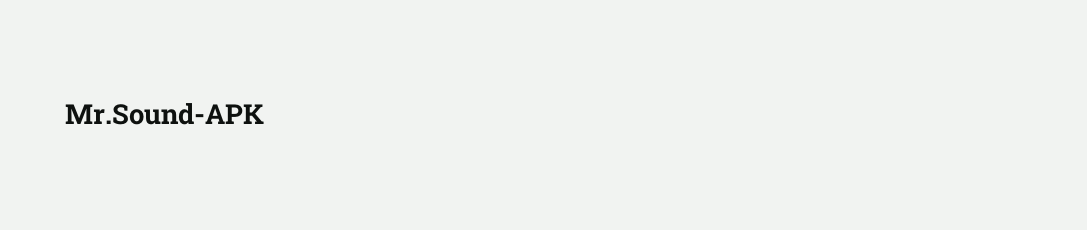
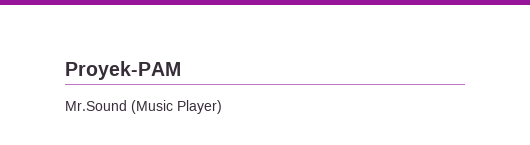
- Mr.Sound-APK
+ Proyek-PAM
+ Mr.Sound (Music Player)

